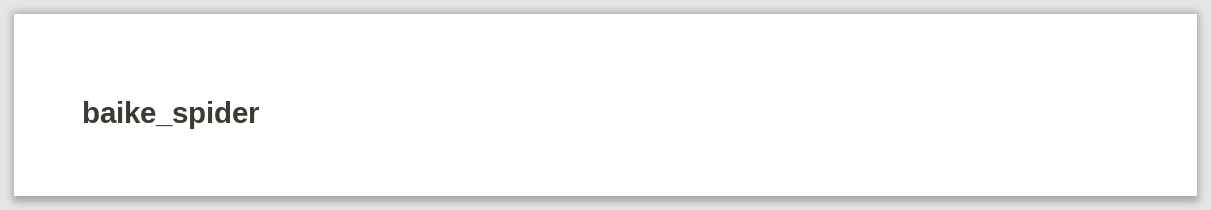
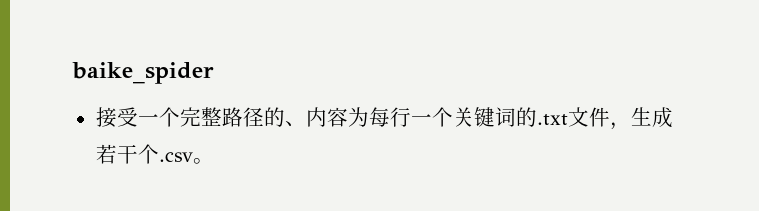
+ 接受一个完整路径的、内容为每行一个关键词的.txt文件，生成若干个.csv。

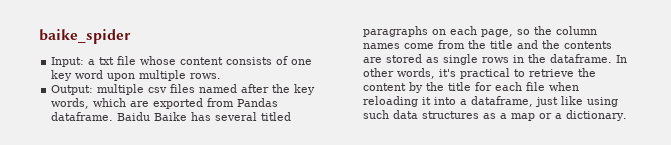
- 接受一个完整路径的、内容为每行一个关键词的.txt文件，生成若干个.csv。
+ Input: a txt file whose content consists of one key word upon multiple rows.
+ Output: multiple csv files named after the key words, which are exported from Pandas dataframe. Baidu Baike has several titled paragraphs on each page, so the column names come from the title and the contents are stored as single rows in the dataframe. In other words, it's practical to retrieve the content by the title for each file when reloading it into a dataframe, just like using such data structures as a map or a dictionary.

